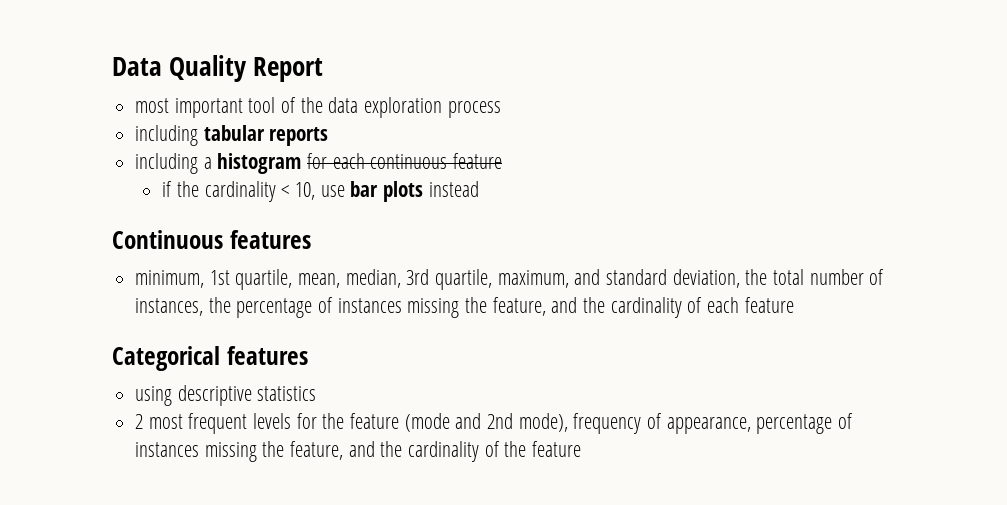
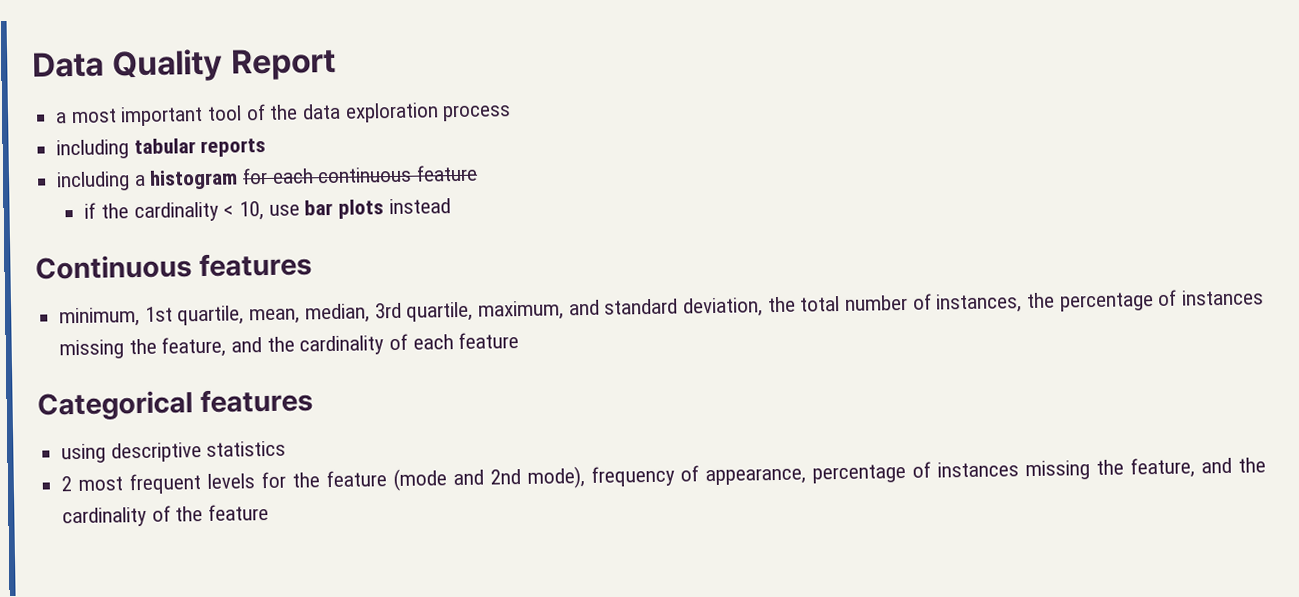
- most important tool of the data exploration process
+ a most important tool of the data exploration process

